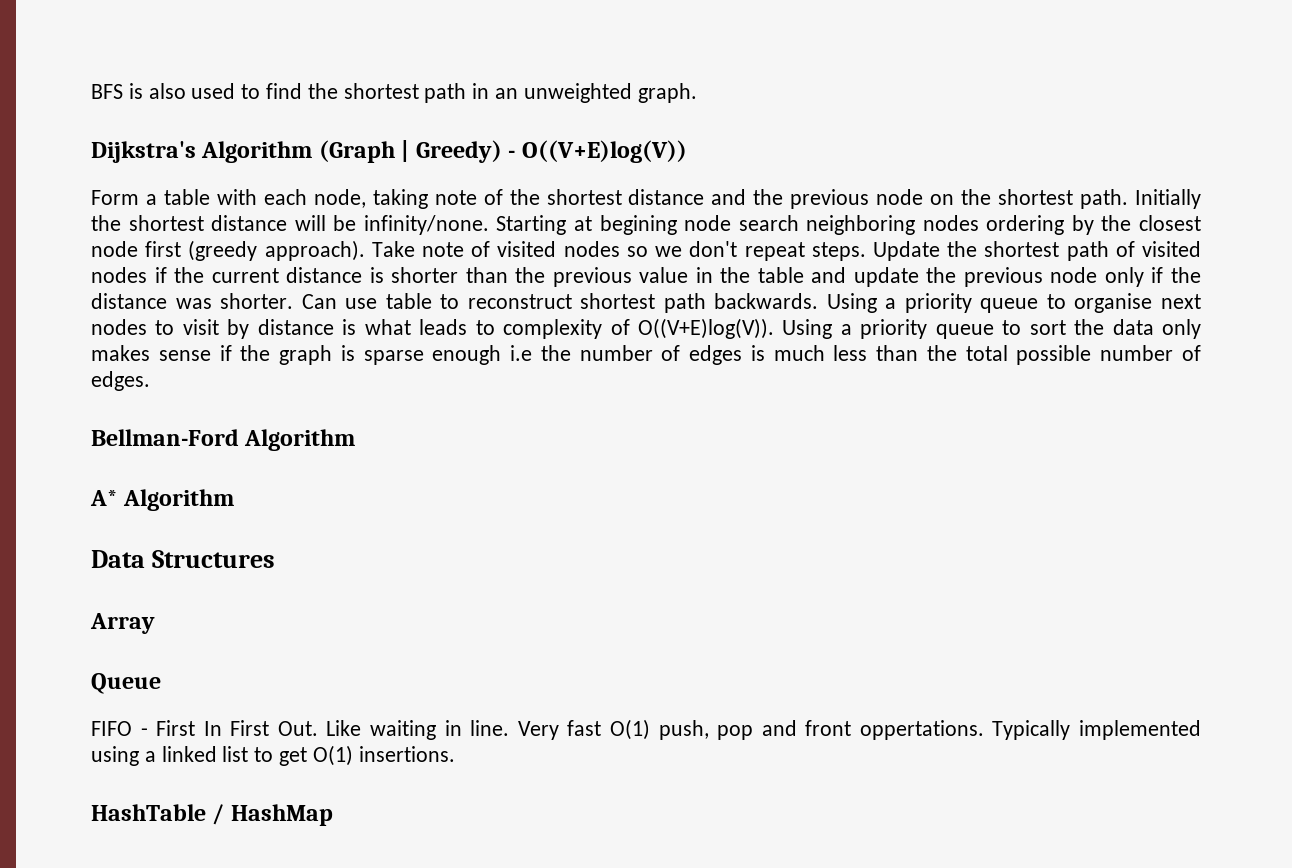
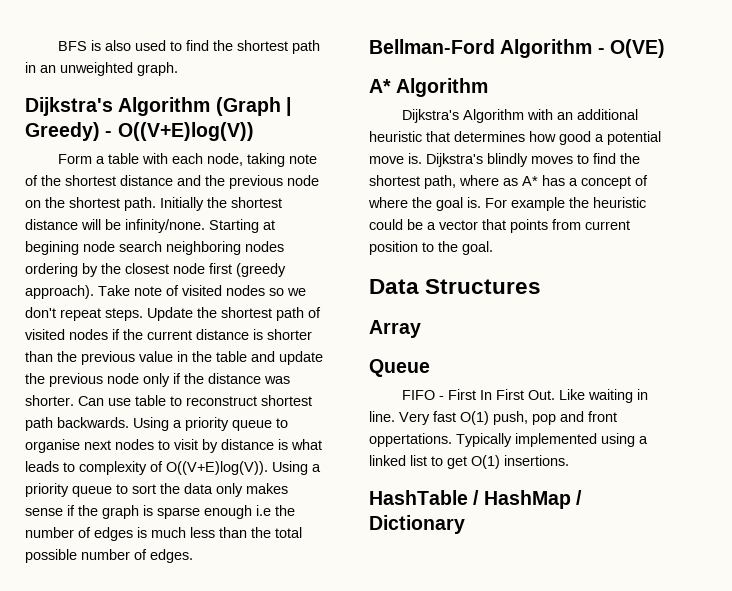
- Bellman-Ford Algorithm
+ Bellman-Ford Algorithm - O(VE)
+ Dijkstra's Algorithm with an additional heuristic that determines how good a potential move is. Dijkstra's blindly moves to find the shortest path, where as A* has a concept of where the goal is. For example the heuristic could be a vector that points from current position to the goal.
- HashTable / HashMap
+ HashTable / HashMap / Dictionary

